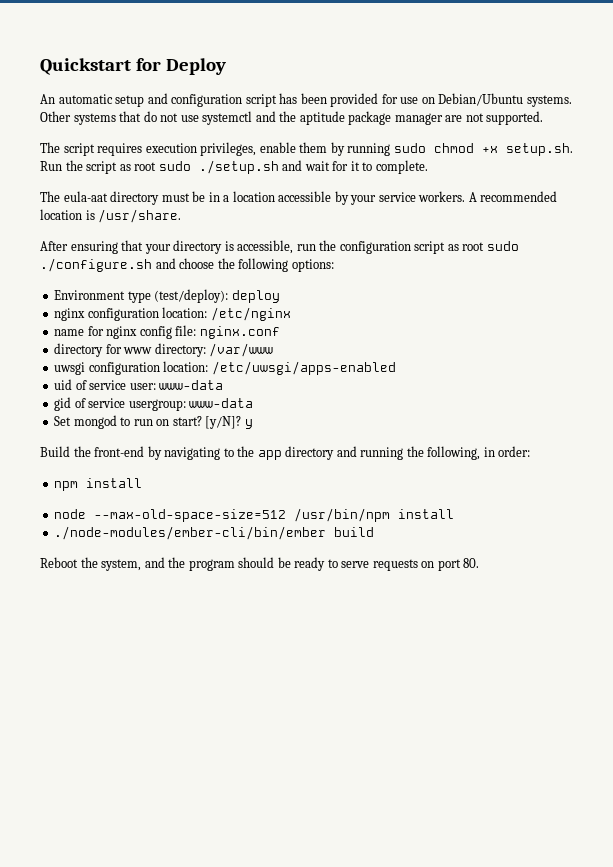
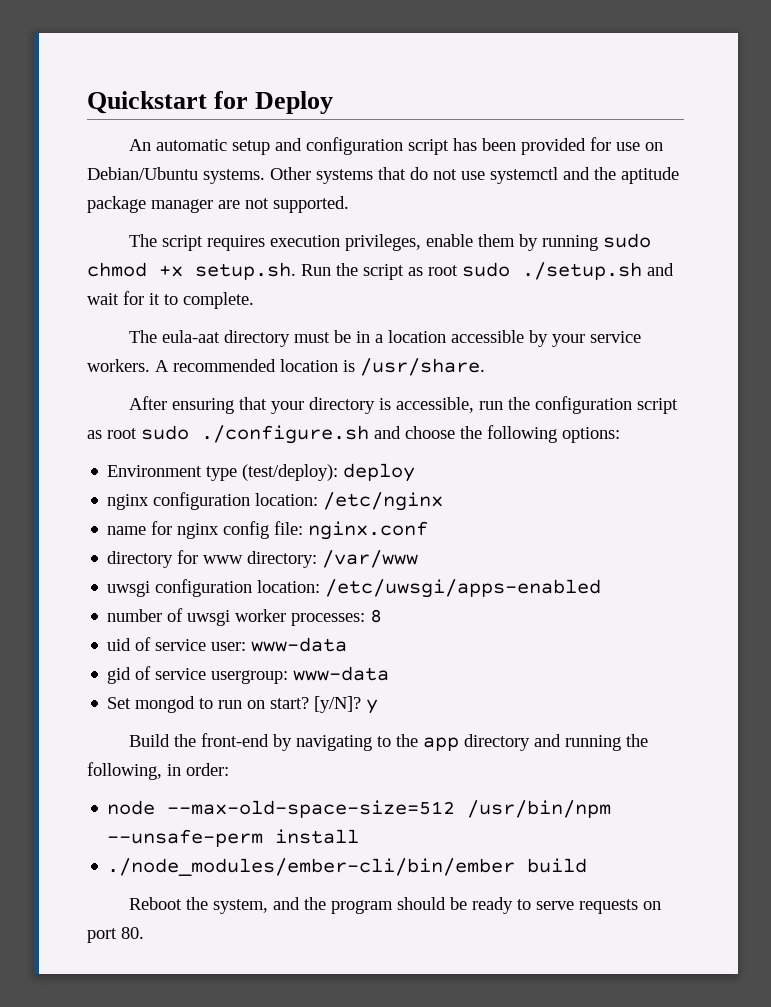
+ number of uwsgi worker processes: 8
- npm install
- node --max-old-space-size=512 /usr/bin/npm install
- ./node-modules/ember-cli/bin/ember build
+ node --max-old-space-size=512 /usr/bin/npm --unsafe-perm install
+ ./node_modules/ember-cli/bin/ember build

